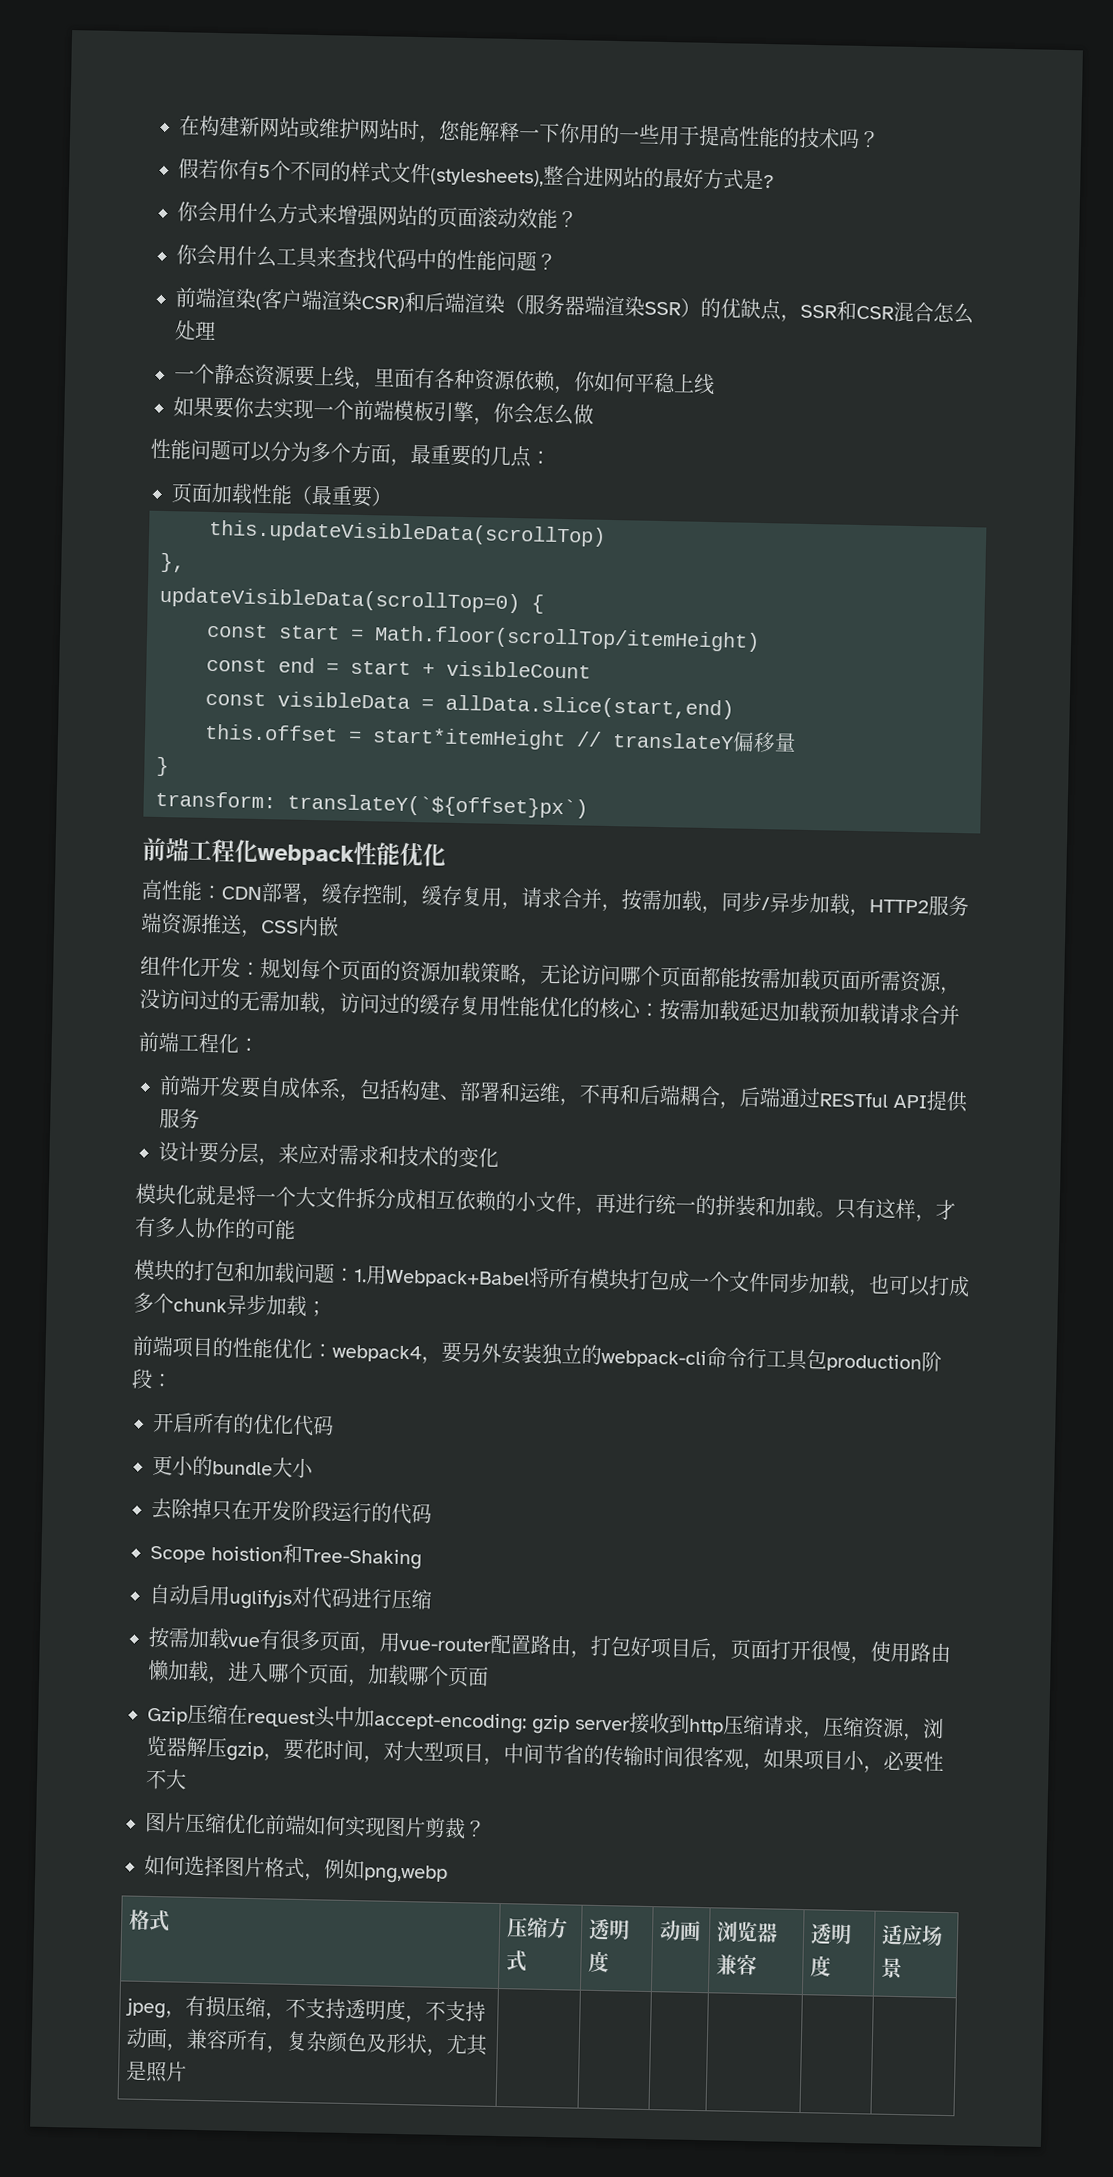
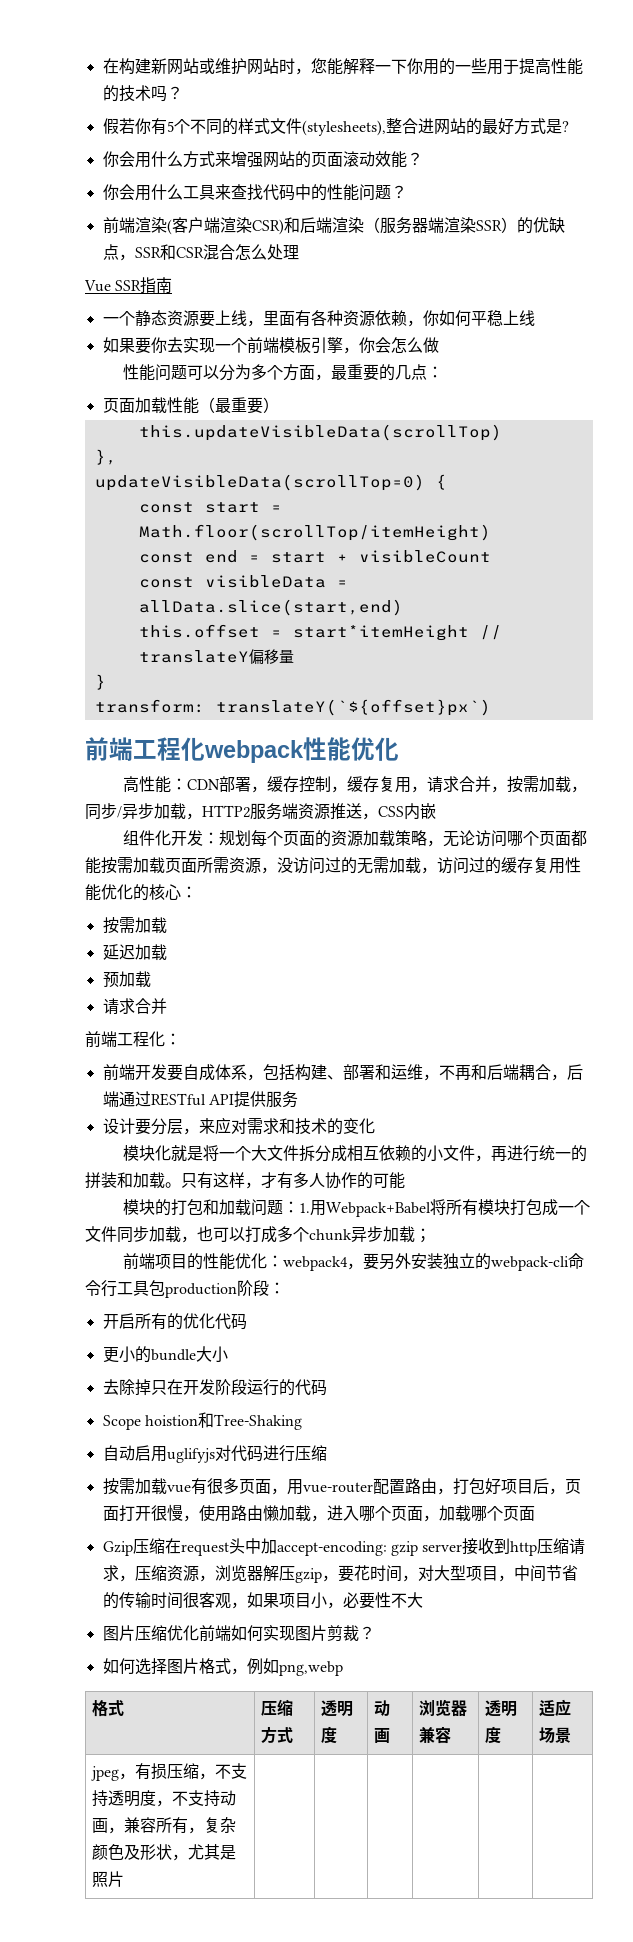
+ Vue SSR指南
- 组件化开发：规划每个页面的资源加载策略，无论访问哪个页面都能按需加载页面所需资源，没访问过的无需加载，访问过的缓存复用性能优化的核心：按需加载延迟加载预加载请求合并
+ 组件化开发：规划每个页面的资源加载策略，无论访问哪个页面都能按需加载页面所需资源，没访问过的无需加载，访问过的缓存复用性能优化的核心：
+ 按需加载
+ 延迟加载
+ 预加载
+ 请求合并

